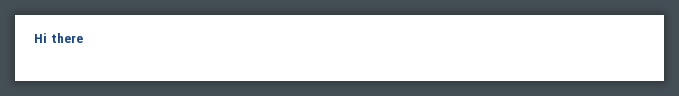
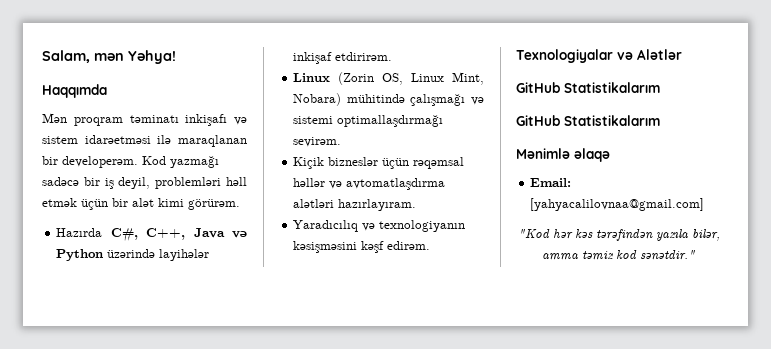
- Hi there
+ Salam, mən Yəhya!
+ Haqqımda
+ Mən proqram təminatı inkişafı və sistem idarəetməsi ilə maraqlanan bir developerəm. Kod yazmağı sadəcə bir iş deyil, problemləri həll etmək üçün bir alət kimi görürəm.
+ Hazırda C#, C++, Java və Python üzərində layihələr inkişaf etdirirəm.
+ Linux (Zorin OS, Linux Mint, Nobara) mühitində çalışmağı və sistemi optimallaşdırmağı sevirəm.
+ Kiçik bizneslər üçün rəqəmsal həllər və avtomatlaşdırma alətləri hazırlayıram.
+ Yaradıcılıq və texnologiyanın kəsişməsini kəşf edirəm.
+ Texnologiyalar və Alətlər
+ GitHub Statistikalarım
+ GitHub Statistikalarım
+ Mənimlə əlaqə
+ Email: [yahyacalilovnaa@gmail.com]
+ "Kod hər kəs tərəfindən yazıla bilər, amma təmiz kod sənətdir."

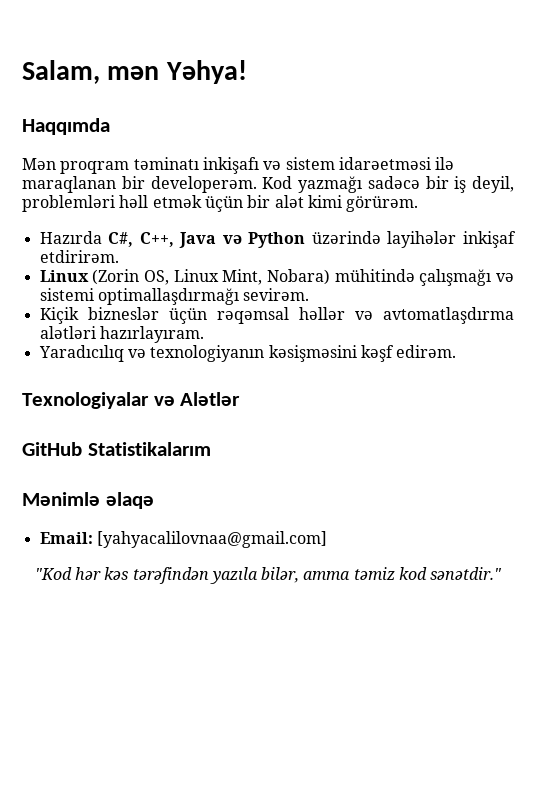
  Texnologiyalar və Alətlər
- GitHub Statistikalarım

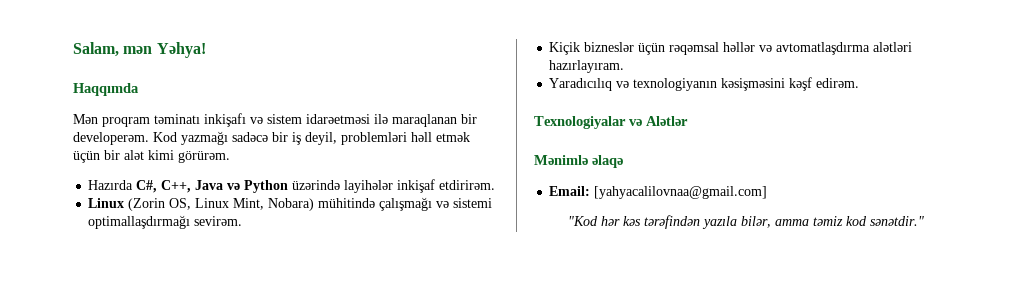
- GitHub Statistikalarım

